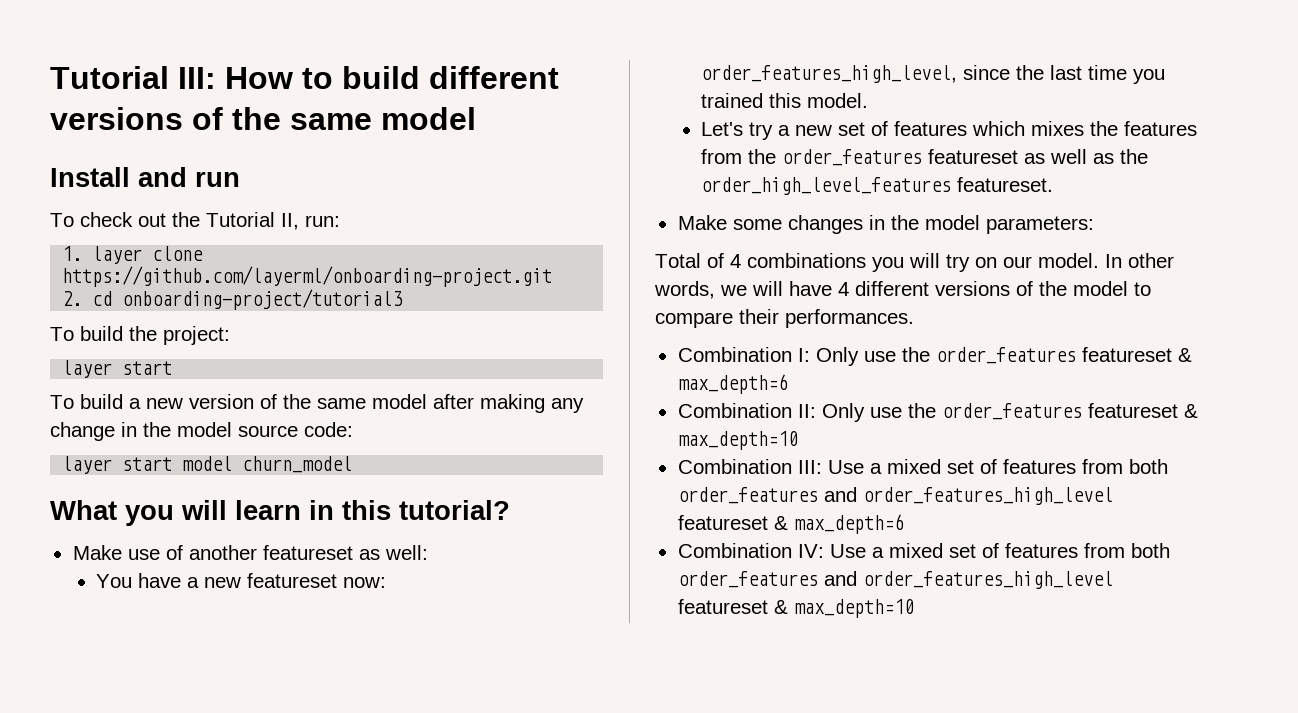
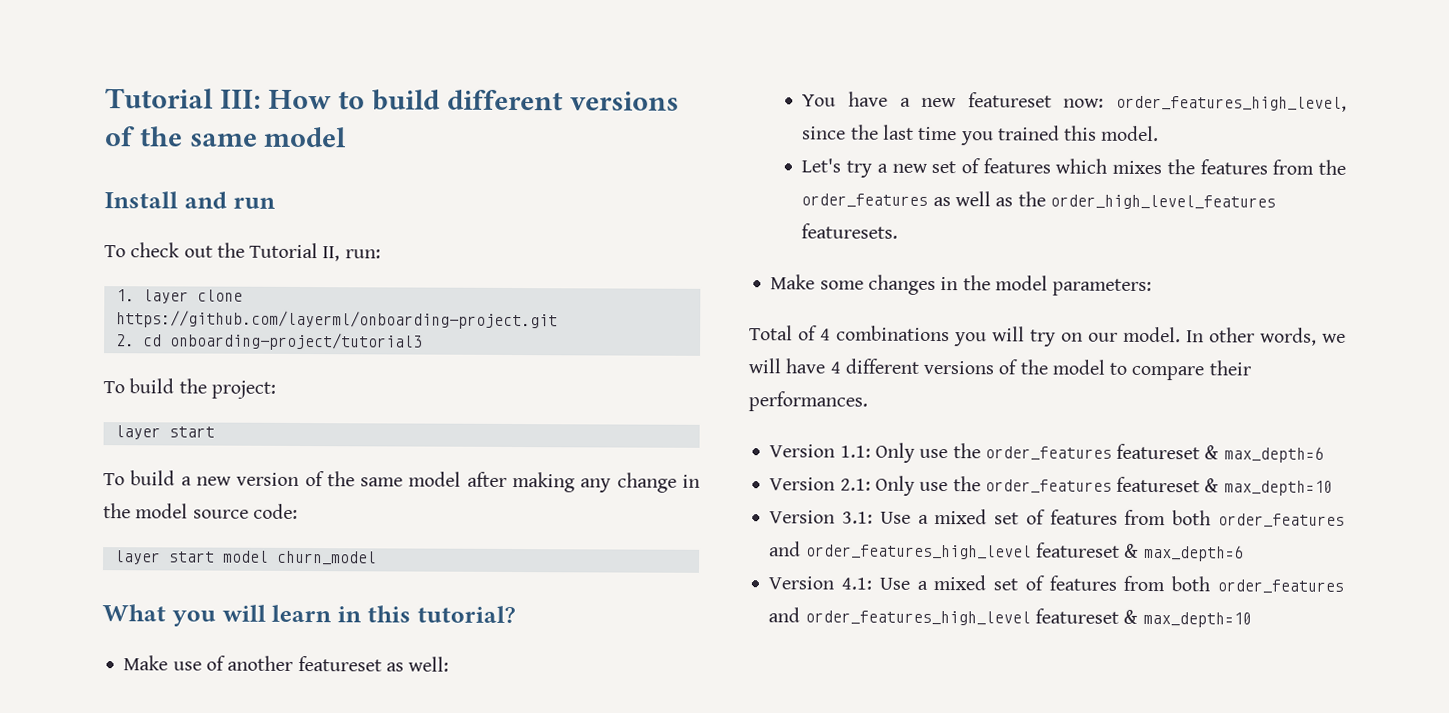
- Let's try a new set of features which mixes the features from the order_features featureset as well as the order_high_level_features featureset.
+ Let's try a new set of features which mixes the features from the order_features as well as the order_high_level_features featuresets.
- Combination I: Only use the order_features featureset & max_depth=6
+ Version 1.1: Only use the order_features featureset & max_depth=6
- Combination II: Only use the order_features featureset & max_depth=10
+ Version 2.1: Only use the order_features featureset & max_depth=10
- Combination III: Use a mixed set of features from both order_features and order_features_high_level featureset & max_depth=6
+ Version 3.1: Use a mixed set of features from both order_features and order_features_high_level featureset & max_depth=6
- Combination IV: Use a mixed set of features from both order_features and order_features_high_level featureset & max_depth=10
+ Version 4.1: Use a mixed set of features from both order_features and order_features_high_level featureset & max_depth=10

